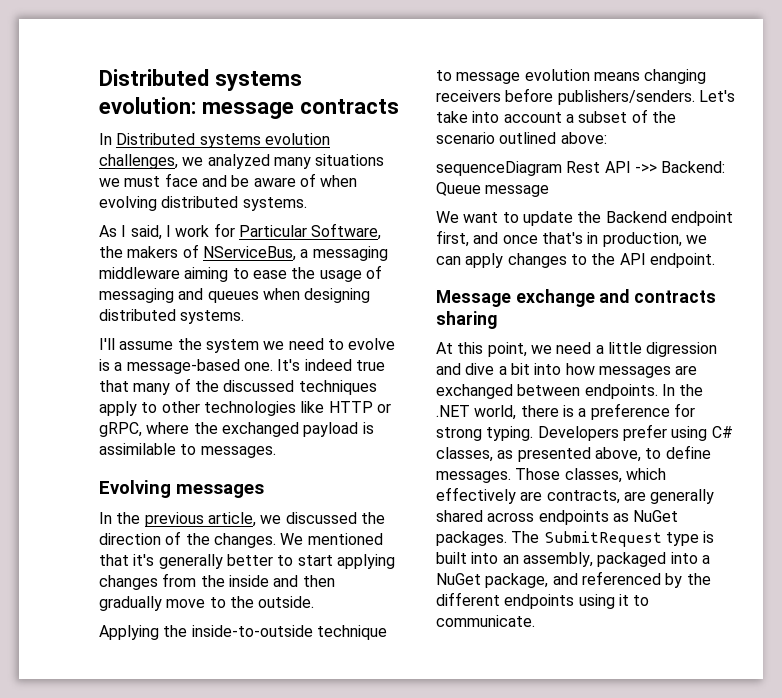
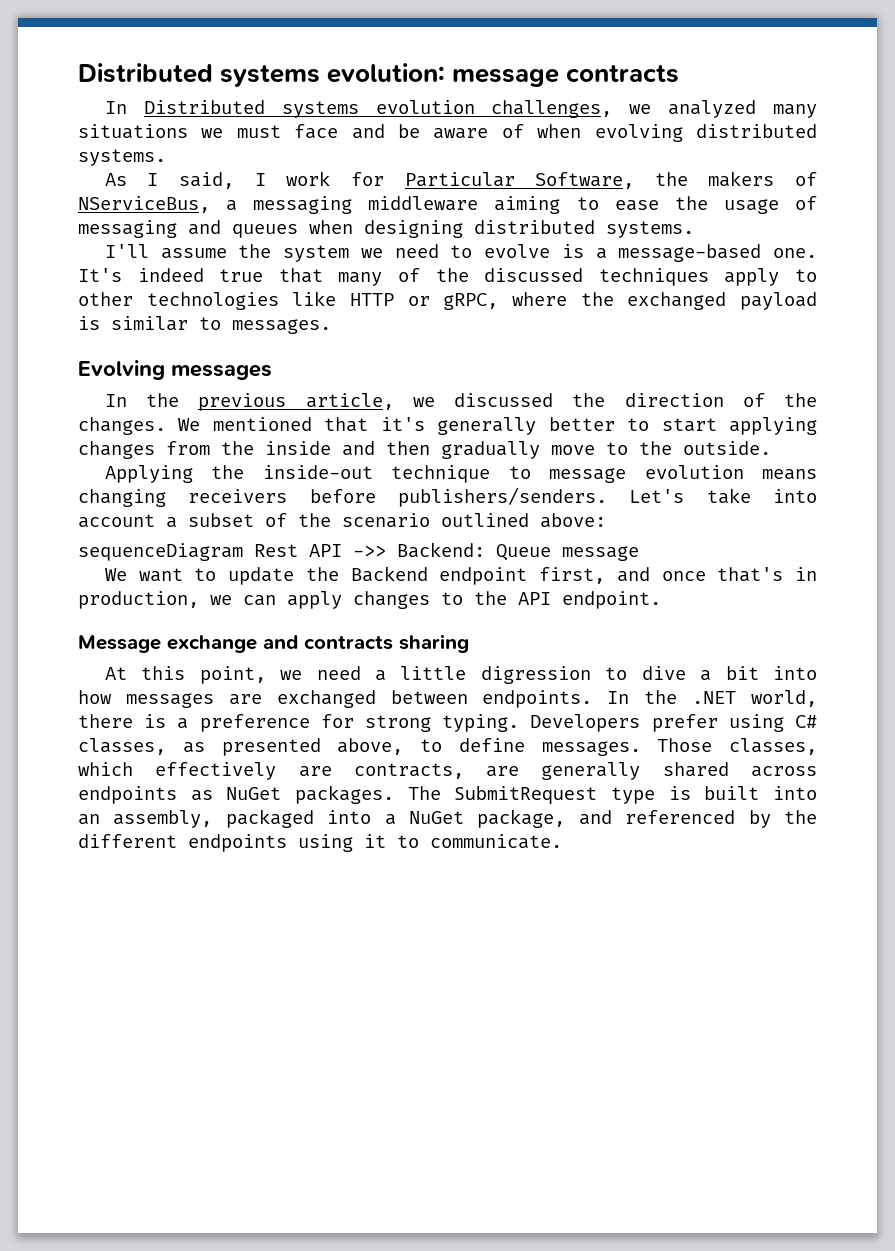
- It's indeed true that many of the discussed techniques apply to other technologies like HTTP or gRPC, where the exchanged payload is assimilable to messages.
+ It's indeed true that many of the discussed techniques apply to other technologies like HTTP or gRPC, where the exchanged payload is similar to messages.
- Applying the inside-to-outside technique to message evolution means changing receivers before publishers/senders.
+ Applying the inside-out technique to message evolution means changing receivers before publishers/senders.
- At this point, we need a little digression and dive a bit into how messages are exchanged between endpoints.
+ At this point, we need a little digression to dive a bit into how messages are exchanged between endpoints.

